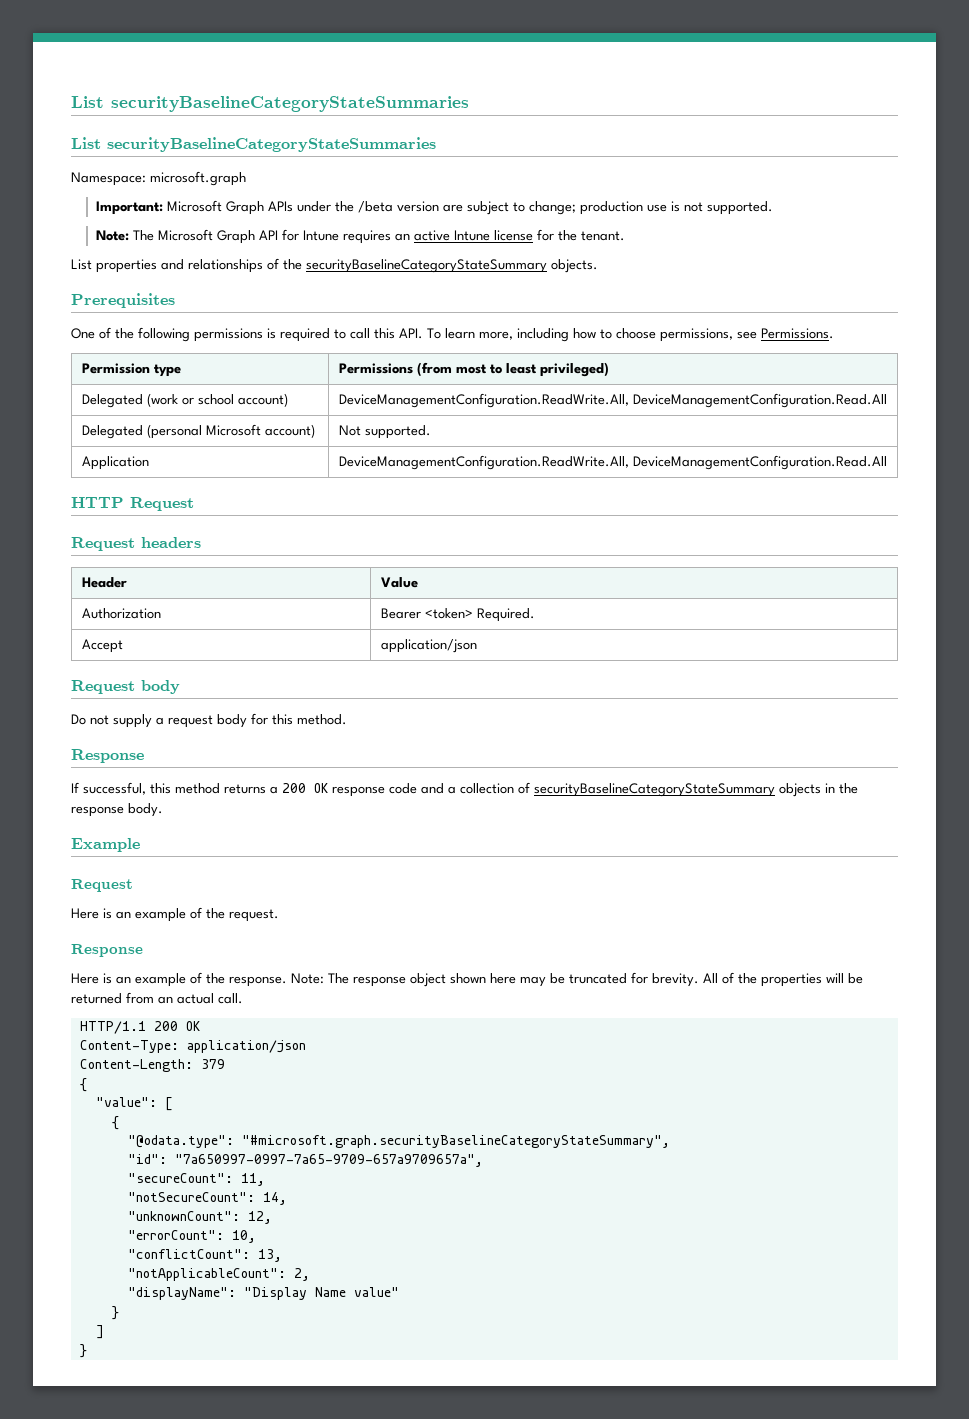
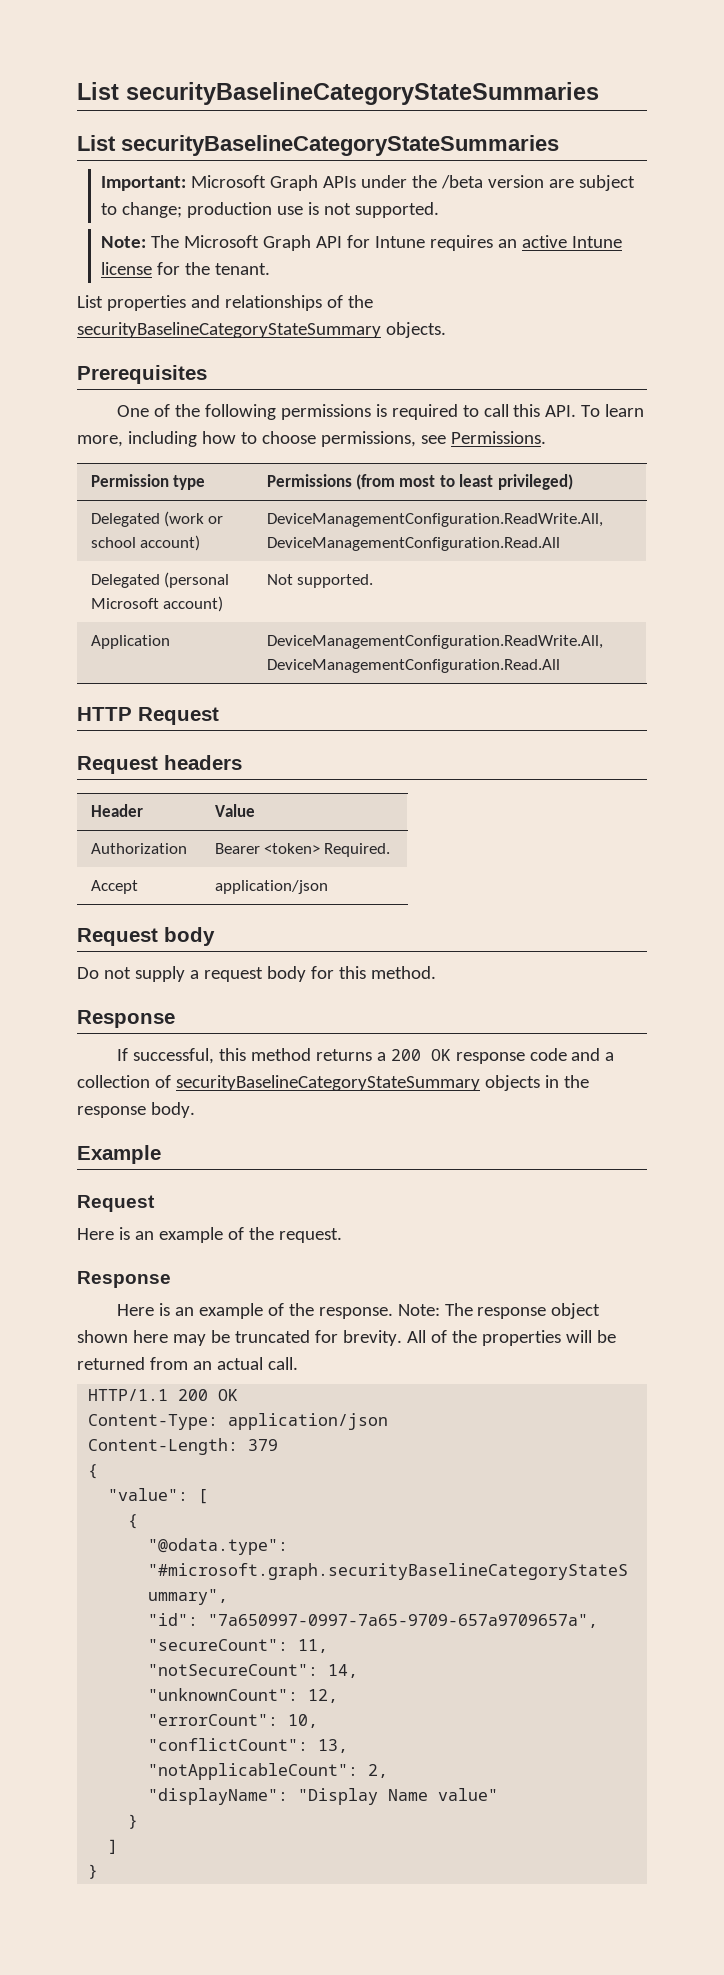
- Namespace: microsoft.graph

